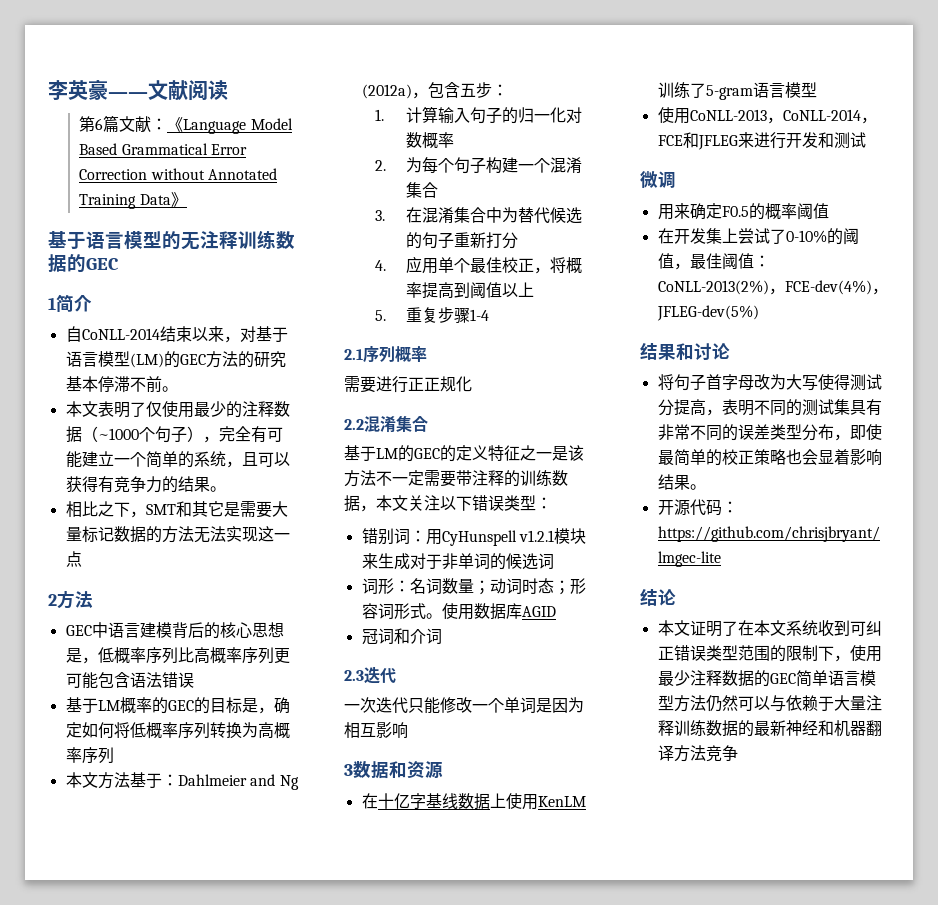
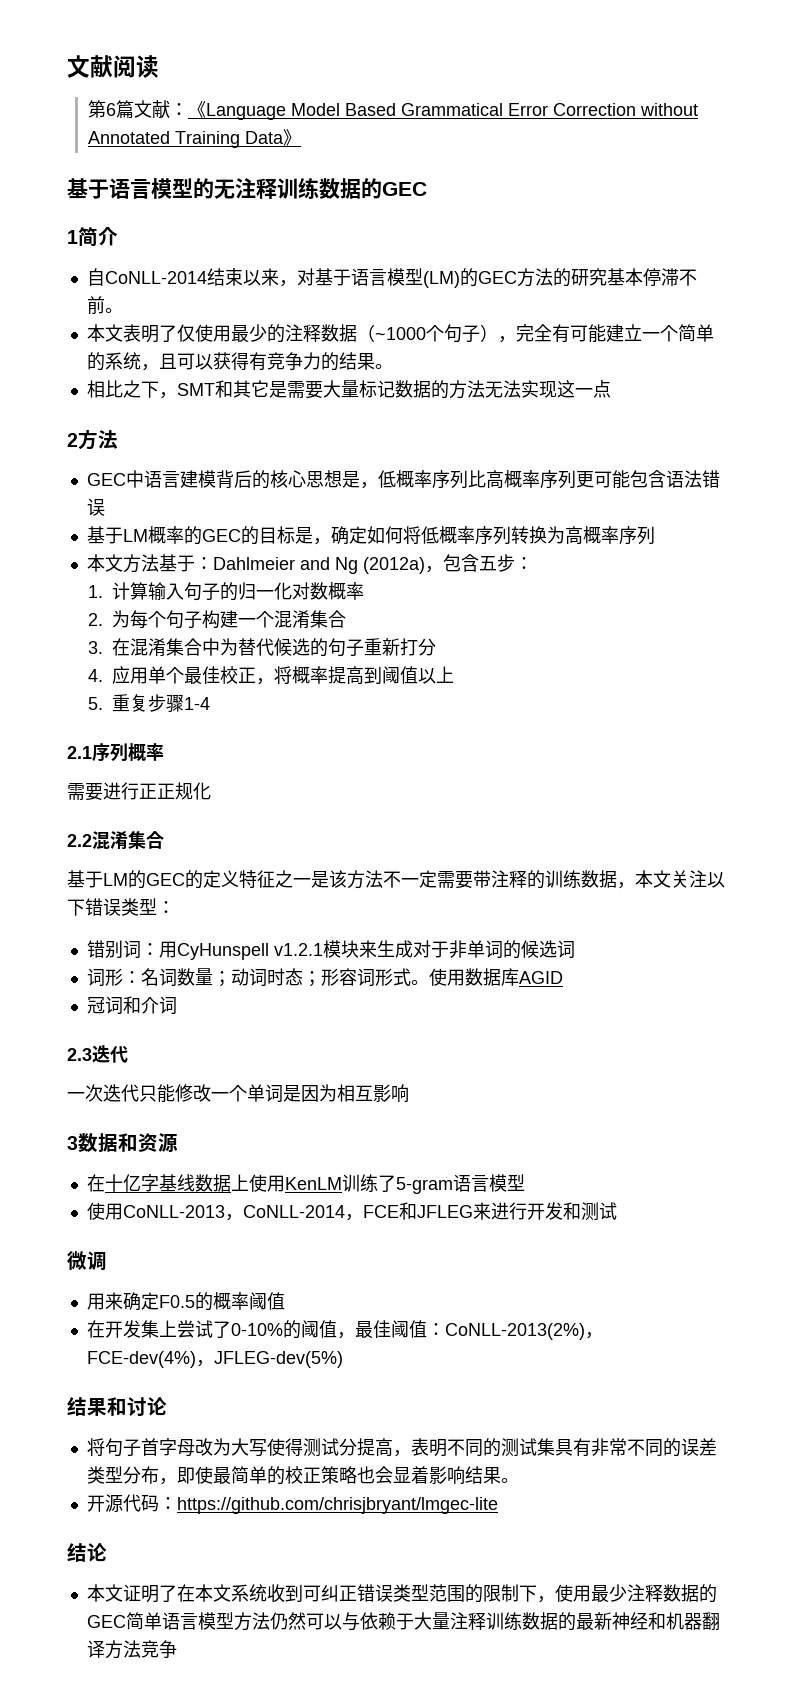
- 李英豪——文献阅读
+ 文献阅读

